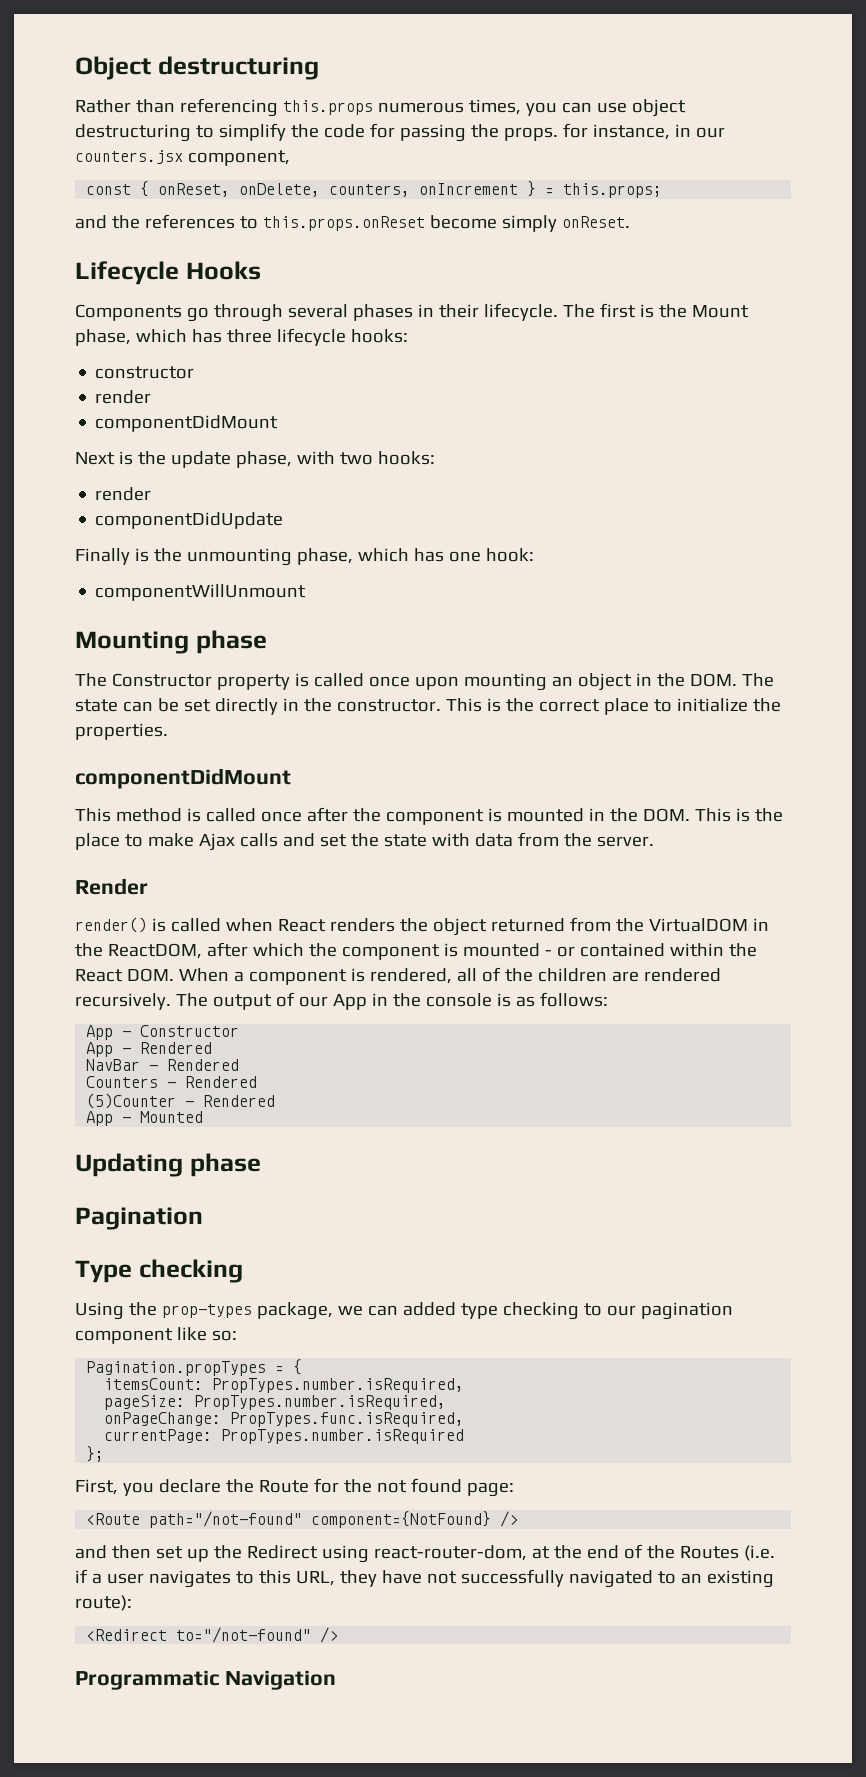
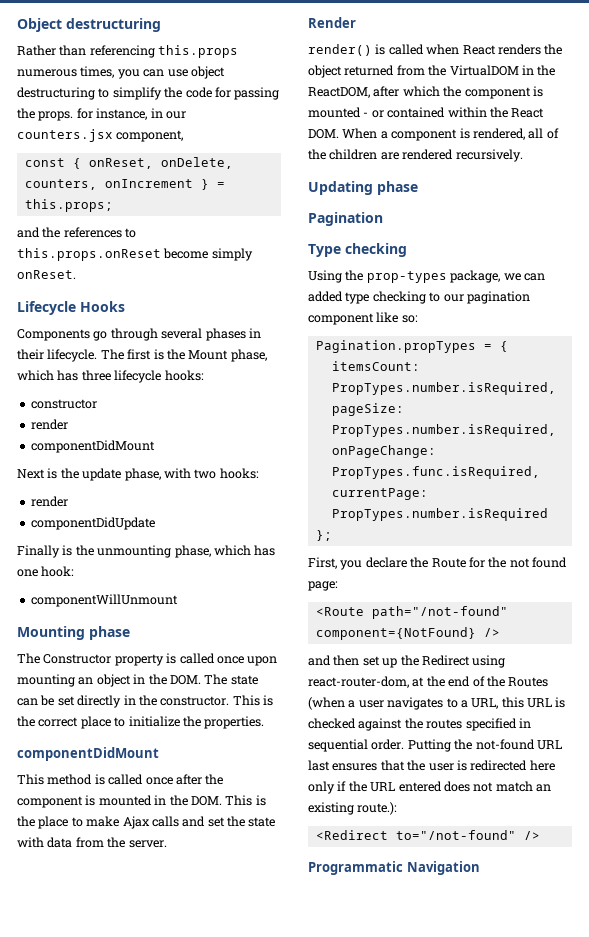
- The output of our App in the console is as follows:
- App - Constructor
- App - Rendered
- NavBar - Rendered
- Counters - Rendered
- (5)Counter - Rendered
- App - Mounted
- and then set up the Redirect using react-router-dom, at the end of the Routes (i.e. if a user navigates to this URL, they have not successfully navigated to an existing route):
+ and then set up the Redirect using react-router-dom, at the end of the Routes (when a user navigates to a URL, this URL is checked against the routes specified in sequential order. Putting the not-found URL last ensures that the user is redirected here only if the URL entered does not match an existing route.):

